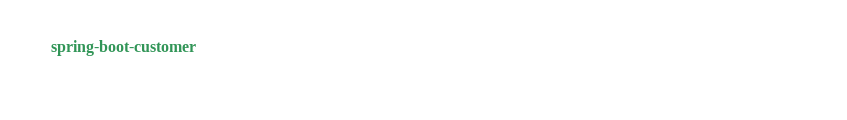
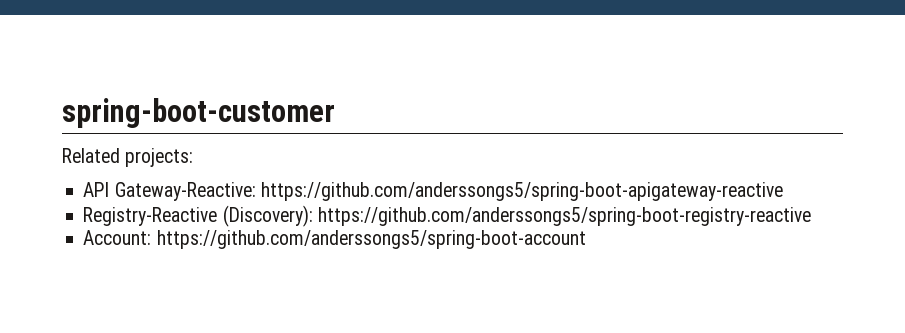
+ Related projects:
+ API Gateway-Reactive: https://github.com/anderssongs5/spring-boot-apigateway-reactive
+ Registry-Reactive (Discovery): https://github.com/anderssongs5/spring-boot-registry-reactive
+ Account: https://github.com/anderssongs5/spring-boot-account

